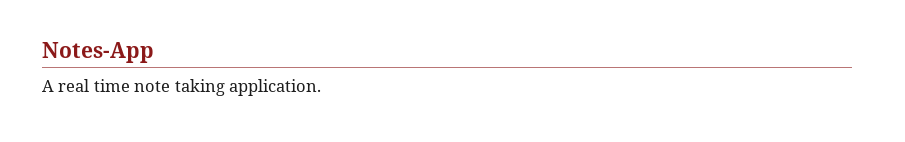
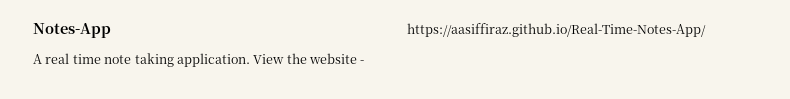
+ View the website - https://aasiffiraz.github.io/Real-Time-Notes-App/

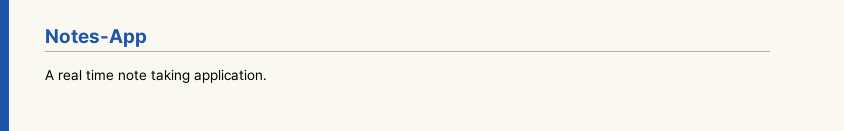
- View the website - https://aasiffiraz.github.io/Real-Time-Notes-App/

